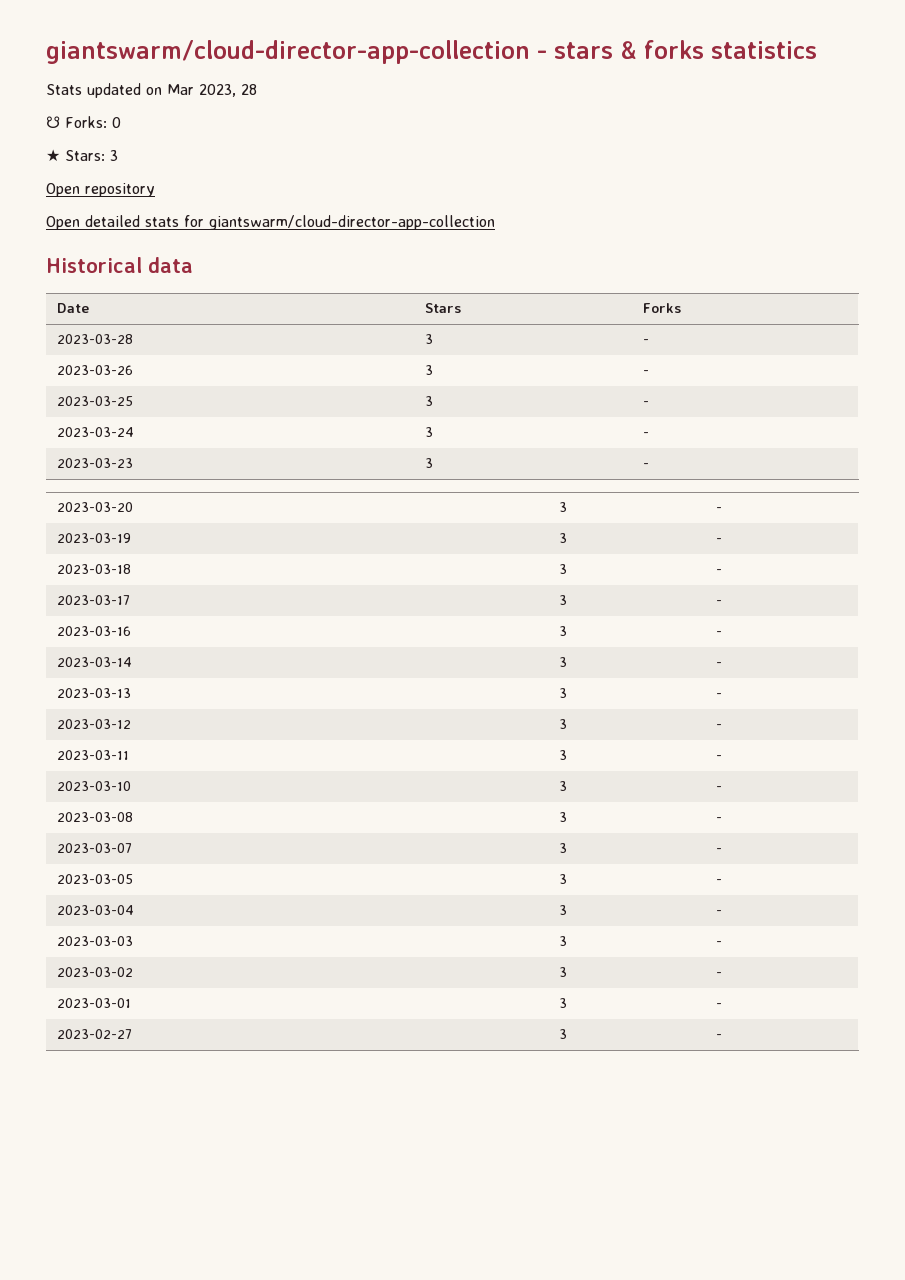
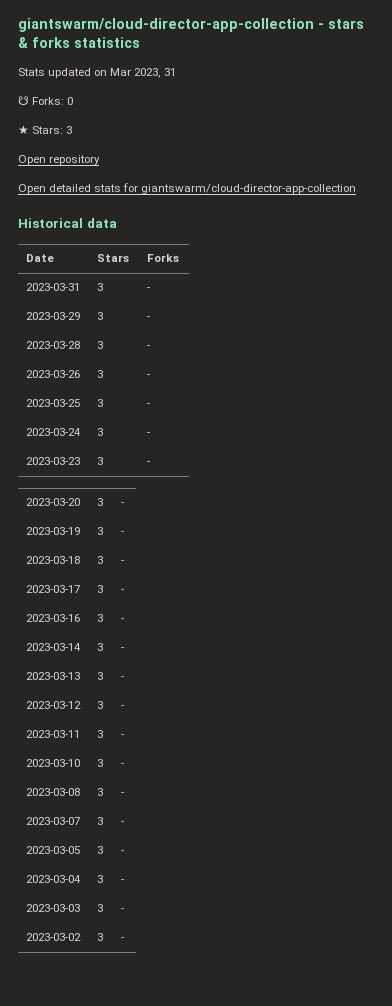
- Stats updated on Mar 2023, 28
+ Stats updated on Mar 2023, 31
+ 2023-03-31 | 3 | -
+ 2023-03-29 | 3 | -
- 2023-03-01 | 3 | -
- 2023-02-27 | 3 | -

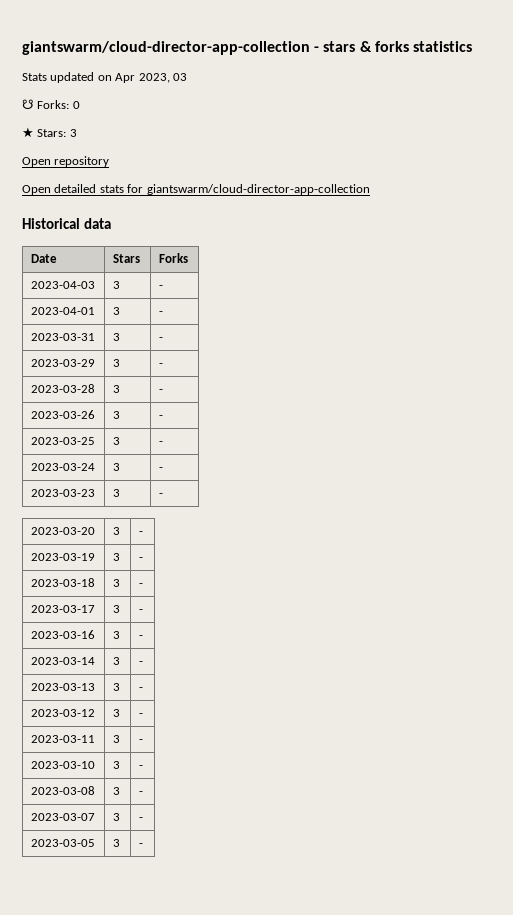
- Stats updated on Mar 2023, 31
+ Stats updated on Apr 2023, 03
+ 2023-04-03 | 3 | -
+ 2023-04-01 | 3 | -
- 2023-03-04 | 3 | -
- 2023-03-03 | 3 | -
- 2023-03-02 | 3 | -

